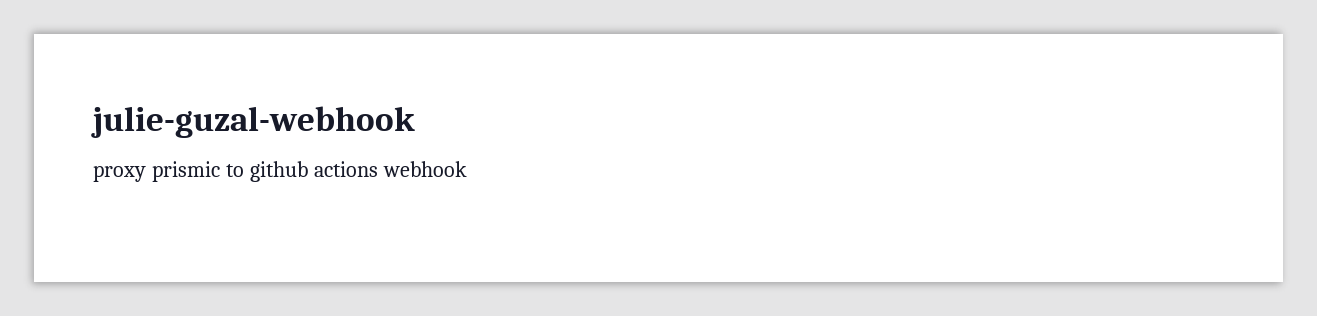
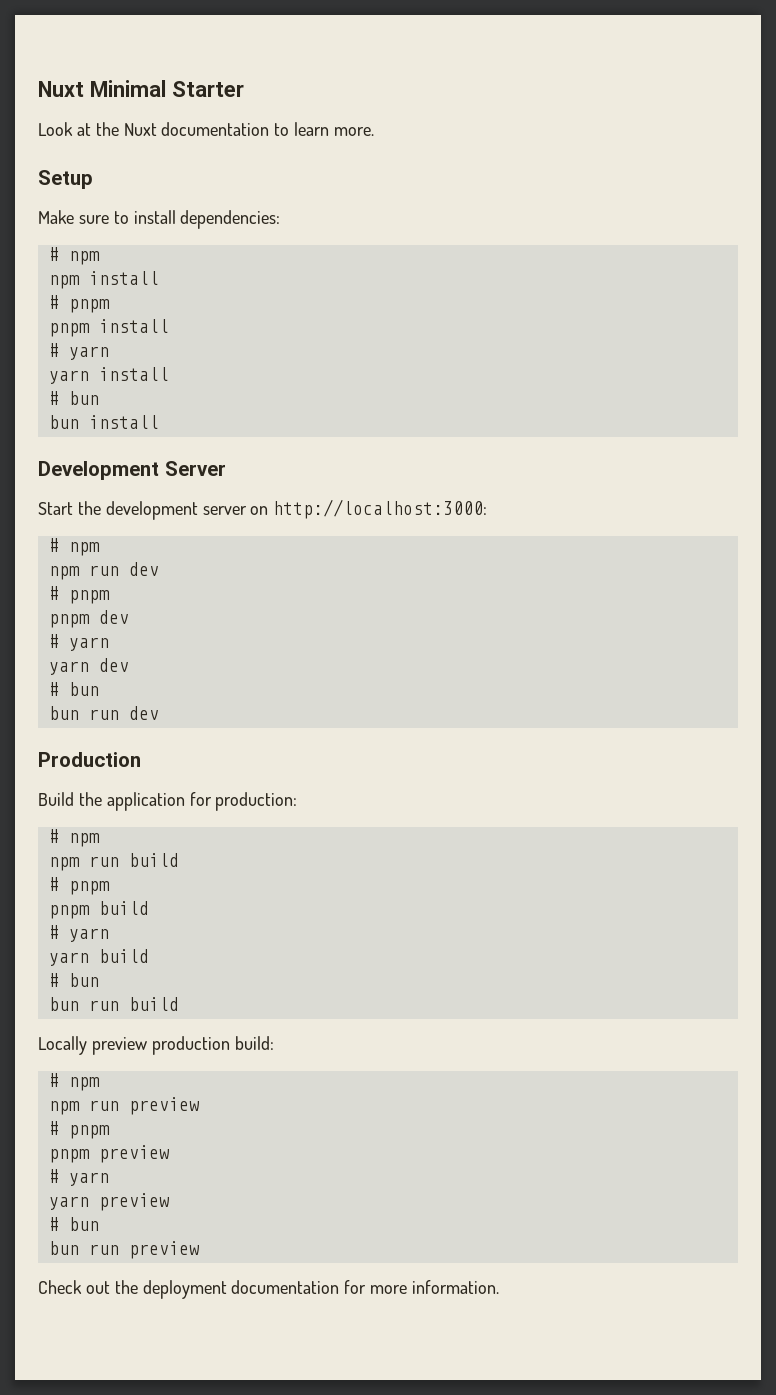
- julie-guzal-webhook
- proxy prismic to github actions webhook
+ Nuxt Minimal Starter
+ Look at the Nuxt documentation to learn more.
+ Setup
+ Make sure to install dependencies:
+ # npm
+ npm install
+ # pnpm
+ pnpm install
+ # yarn
+ yarn install
+ # bun
+ bun install
+ Development Server
+ Start the development server on http://localhost:3000:
+ # npm
+ npm run dev
+ # pnpm
+ pnpm dev
+ # yarn
+ yarn dev
+ # bun
+ bun run dev
+ Production
+ Build the application for production:
+ # npm
+ npm run build
+ # pnpm
+ pnpm build
+ # yarn
+ yarn build
+ # bun
+ bun run build
+ Locally preview production build:
+ # npm
+ npm run preview
+ # pnpm
+ pnpm preview
+ # yarn
+ yarn preview
+ # bun
+ bun run preview
+ Check out the deployment documentation for more information.

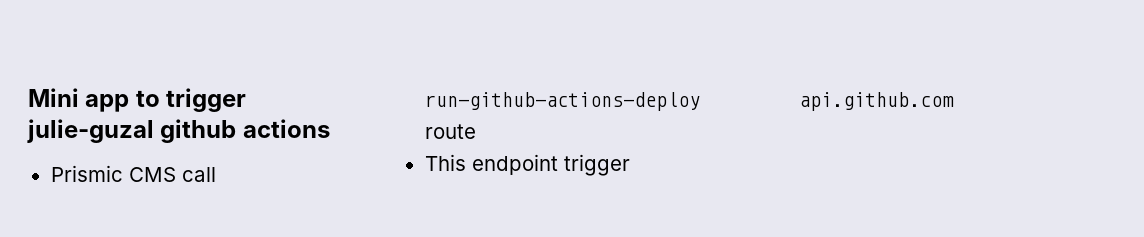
- Nuxt Minimal Starter
- Look at the Nuxt documentation to learn more.
- Setup
- Make sure to install dependencies:
- # npm
- npm install
- # pnpm
- pnpm install
- # yarn
- yarn install
- # bun
- bun install
- Development Server
- Start the development server on http://localhost:3000:
- # npm
- npm run dev
- # pnpm
- pnpm dev
- # yarn
- yarn dev
- # bun
- bun run dev
- Production
- Build the application for production:
- # npm
- npm run build
- # pnpm
- pnpm build
- # yarn
- yarn build
- # bun
- bun run build
- Locally preview production build:
- # npm
- npm run preview
- # pnpm
- pnpm preview
- # yarn
- yarn preview
- # bun
- bun run preview
- Check out the deployment documentation for more information.
+ Mini app to trigger julie-guzal github actions
+ Prismic CMS call run-github-actions-deploy route
+ This endpoint trigger api.github.com

